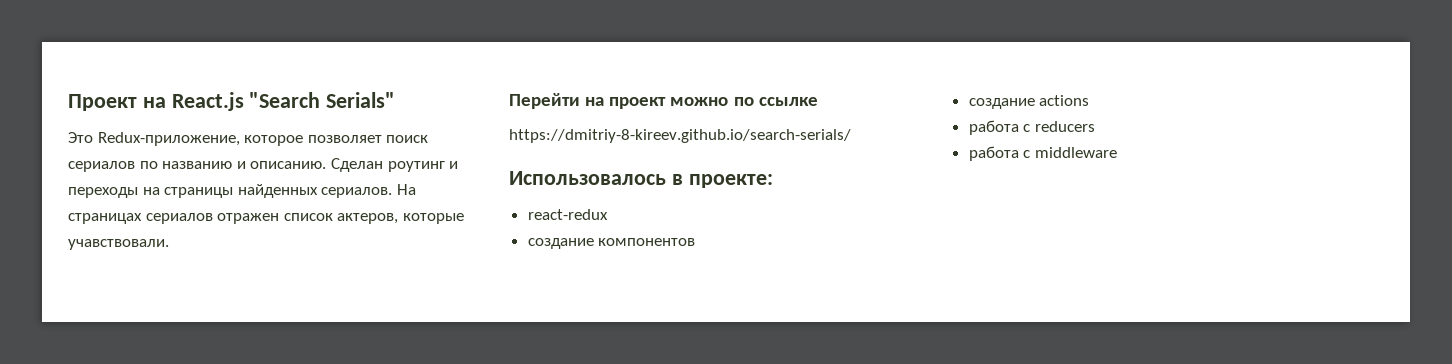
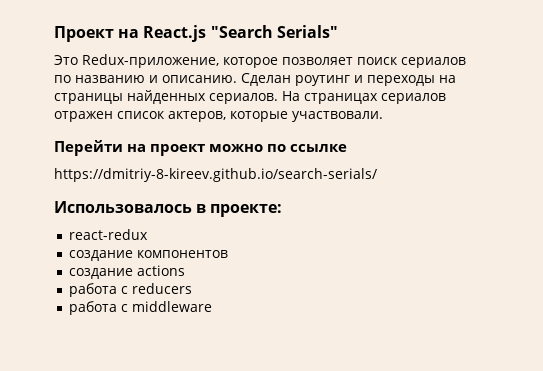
- На страницах сериалов отражен список актеров, которые учавствовали.
+ На страницах сериалов отражен список актеров, которые участвовали.

